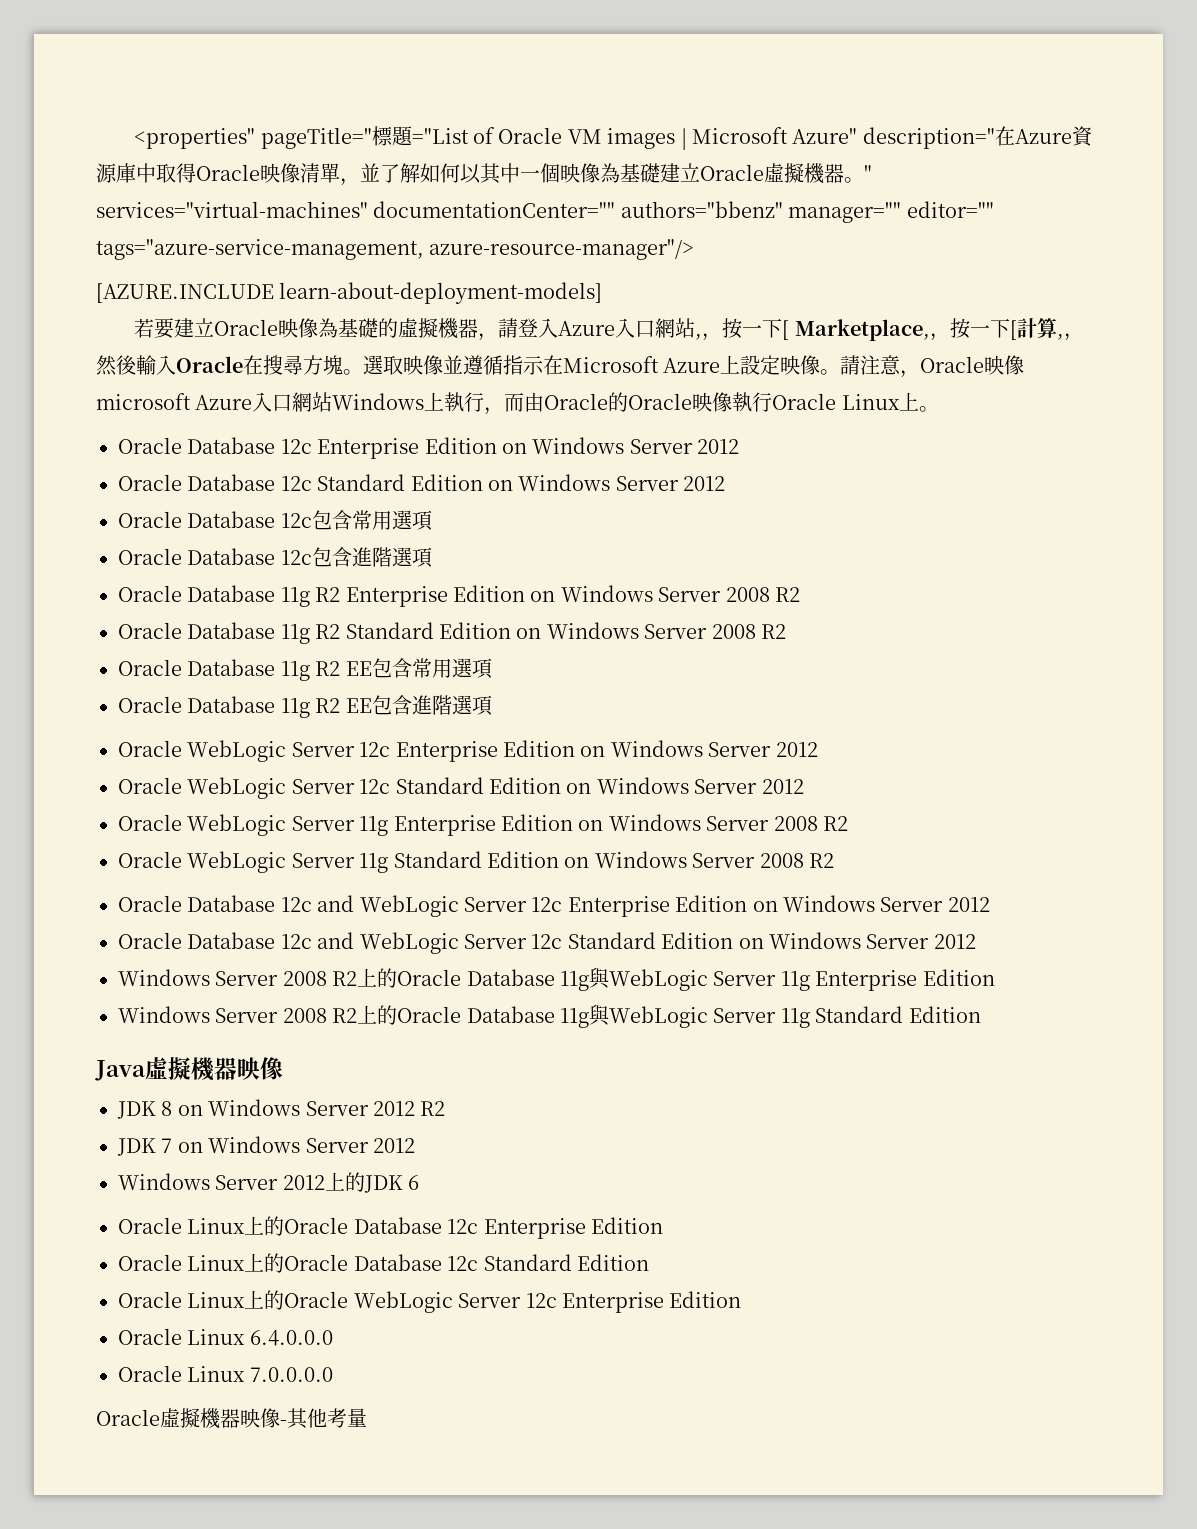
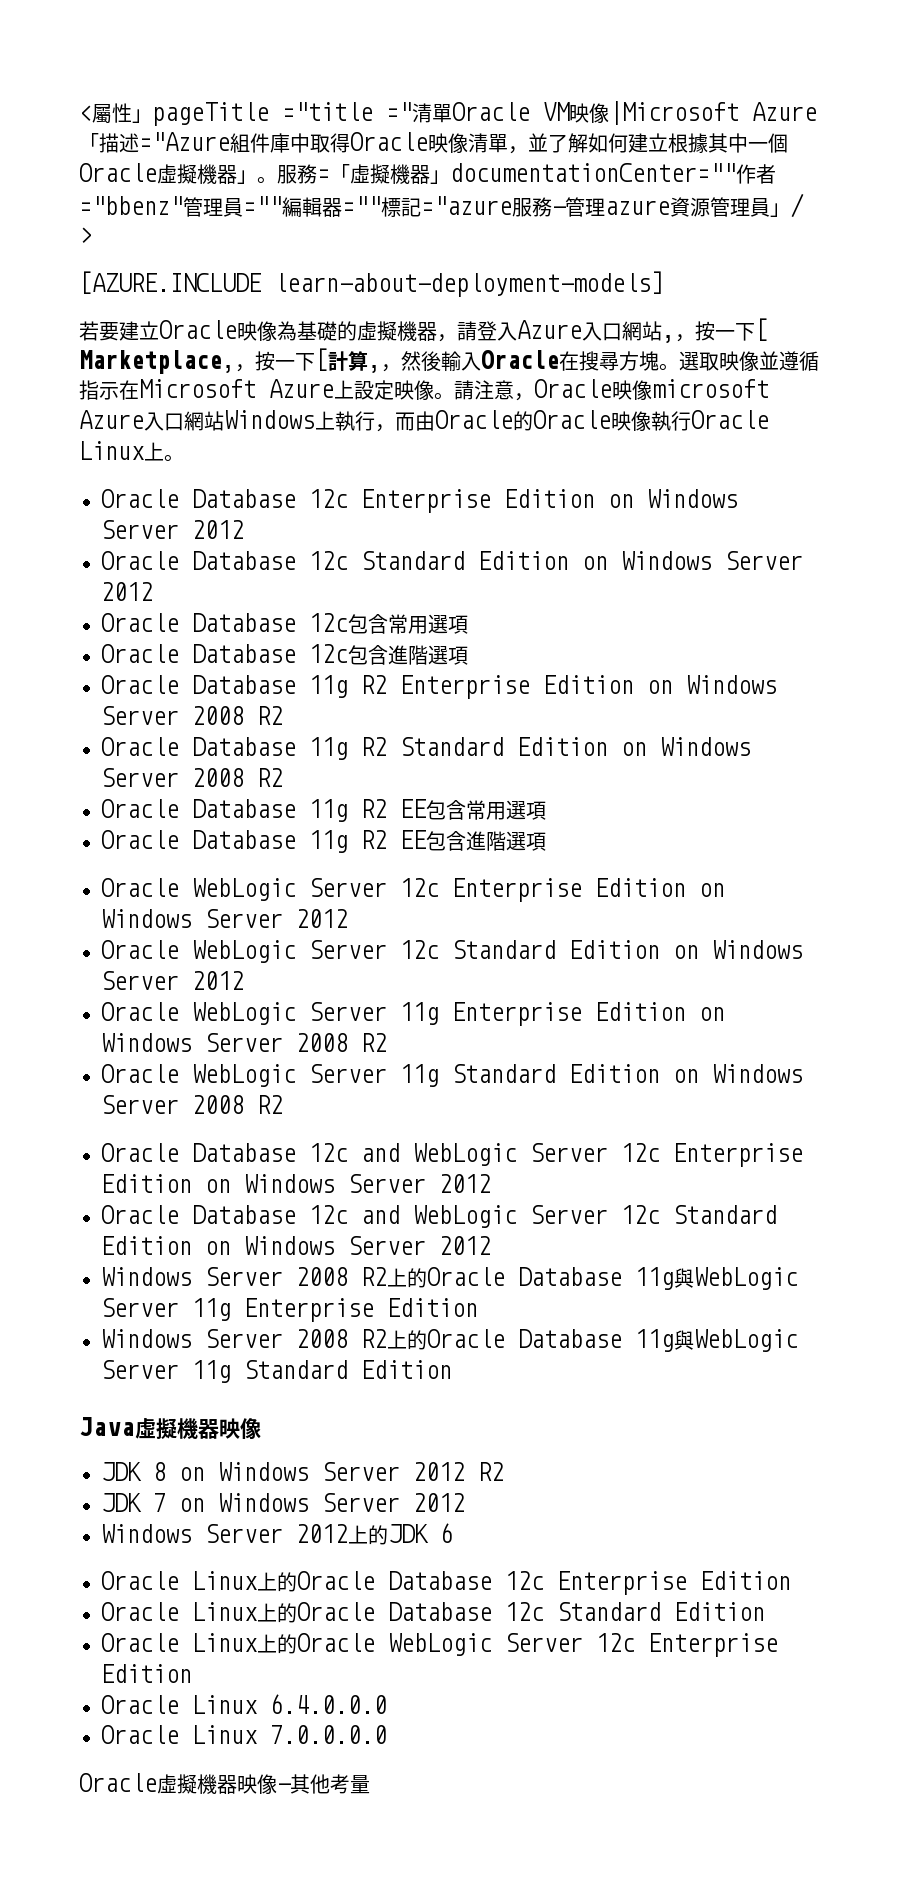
- <properties" pageTitle="標題="List of Oracle VM images | Microsoft Azure" description="在Azure資源庫中取得Oracle映像清單，並了解如何以其中一個映像為基礎建立Oracle虛擬機器。" services="virtual-machines" documentationCenter="" authors="bbenz" manager="" editor="" tags="azure-service-management, azure-resource-manager"/>
+ <屬性」pageTitle ="title ="清單Oracle VM映像|Microsoft Azure「描述="Azure組件庫中取得Oracle映像清單，並了解如何建立根據其中一個Oracle虛擬機器」。服務=「虛擬機器」documentationCenter=""作者="bbenz"管理員=""編輯器=""標記="azure服務-管理azure資源管理員」/ >

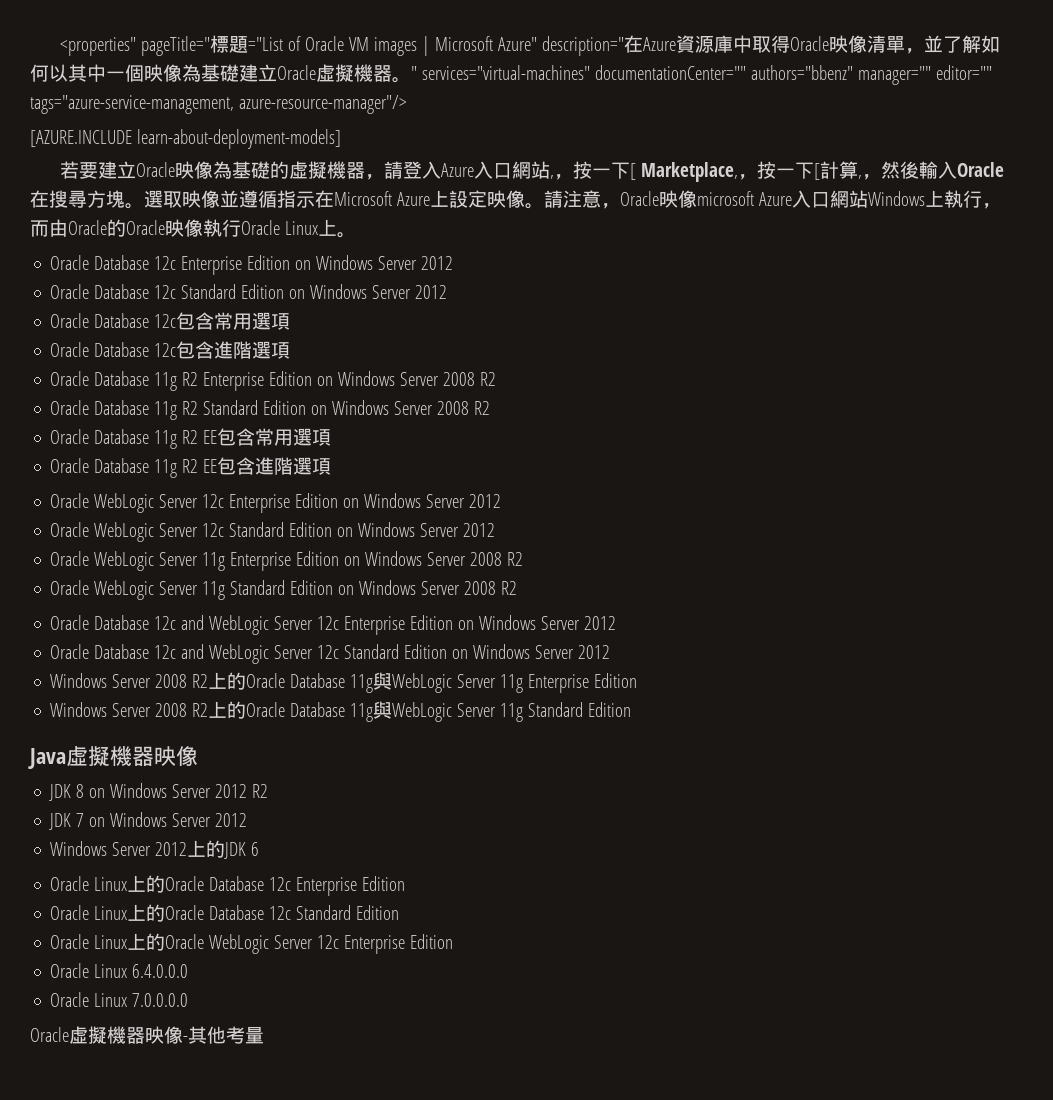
- <屬性」pageTitle ="title ="清單Oracle VM映像|Microsoft Azure「描述="Azure組件庫中取得Oracle映像清單，並了解如何建立根據其中一個Oracle虛擬機器」。服務=「虛擬機器」documentationCenter=""作者="bbenz"管理員=""編輯器=""標記="azure服務-管理azure資源管理員」/ >
+ <properties" pageTitle="標題="List of Oracle VM images | Microsoft Azure" description="在Azure資源庫中取得Oracle映像清單，並了解如何以其中一個映像為基礎建立Oracle虛擬機器。" services="virtual-machines" documentationCenter="" authors="bbenz" manager="" editor="" tags="azure-service-management, azure-resource-manager"/>

